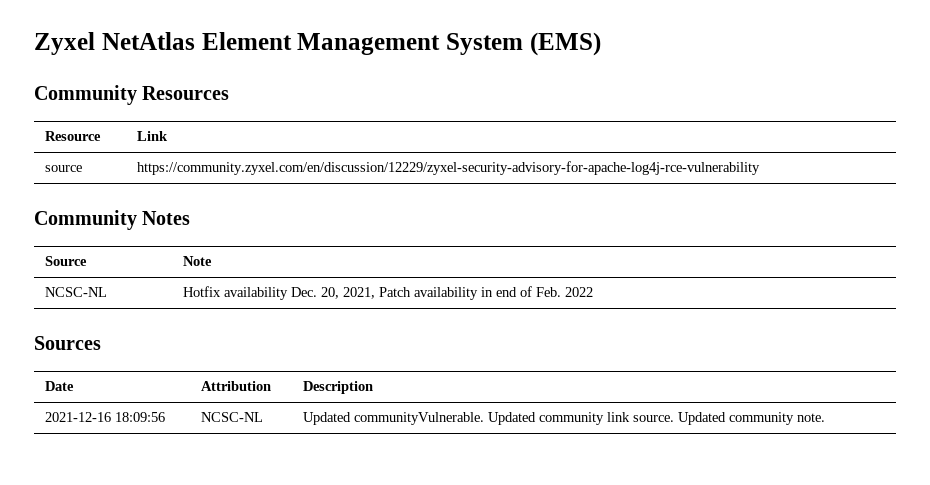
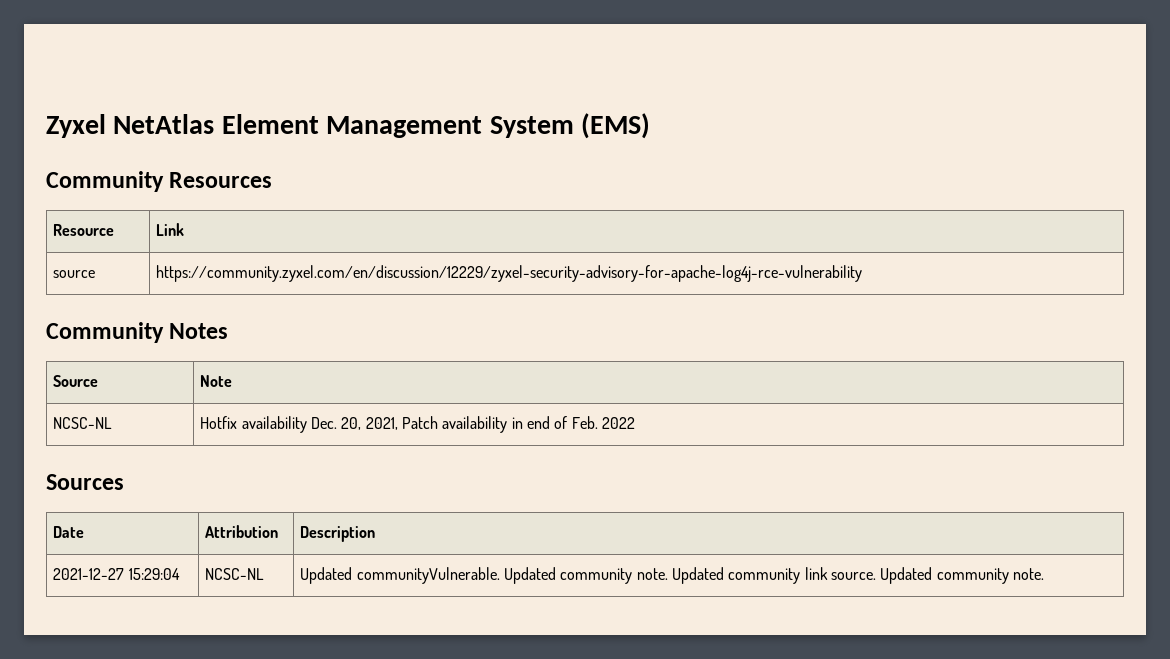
- 2021-12-16 18:09:56 | NCSC-NL | Updated communityVulnerable. Updated community link source. Updated community note.
+ 2021-12-27 15:29:04 | NCSC-NL | Updated communityVulnerable. Updated community note. Updated community link source. Updated community note.

